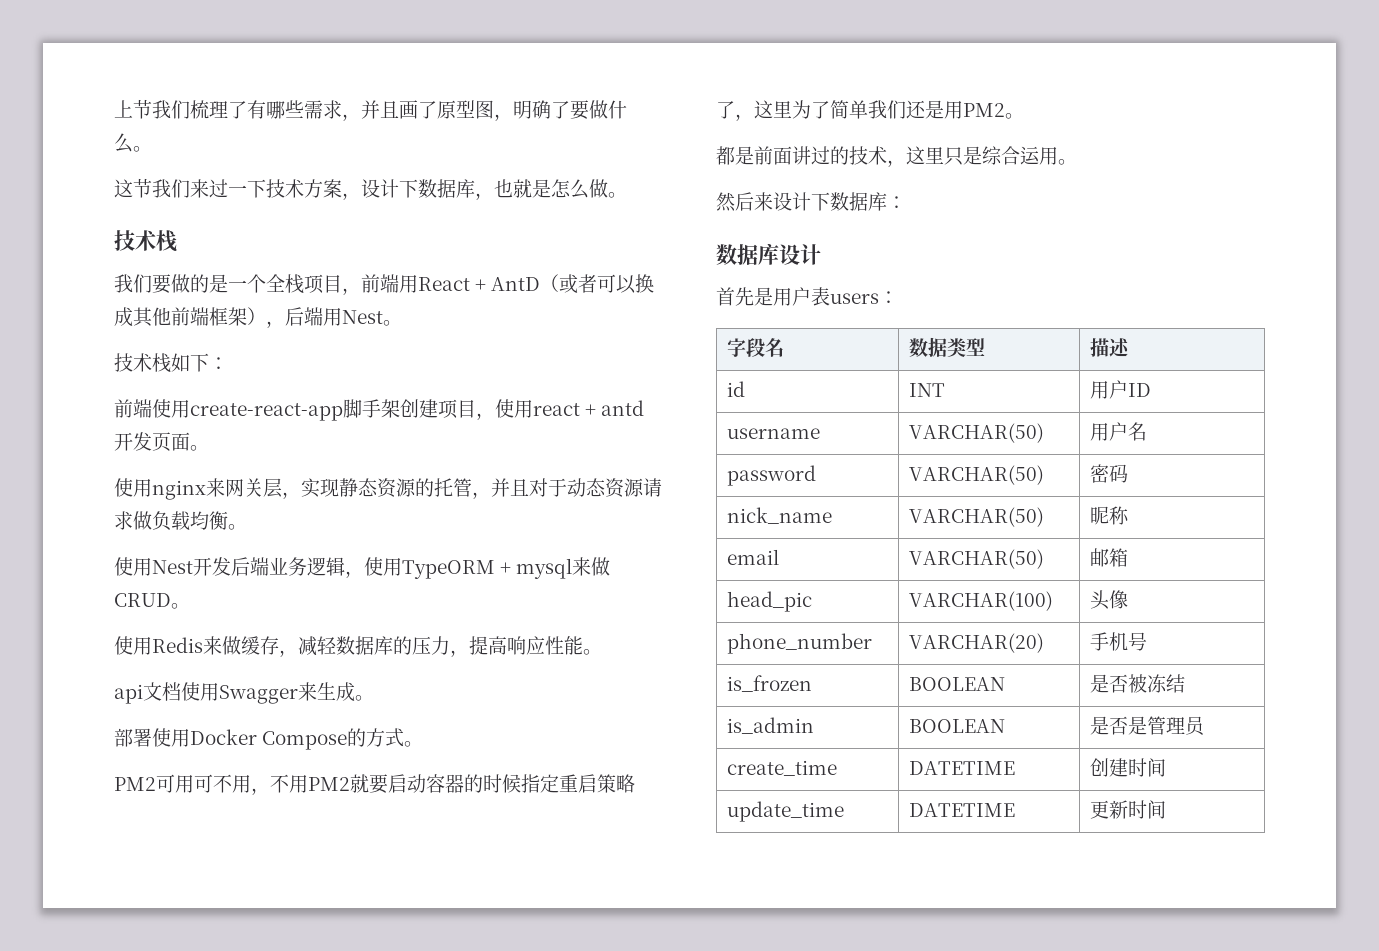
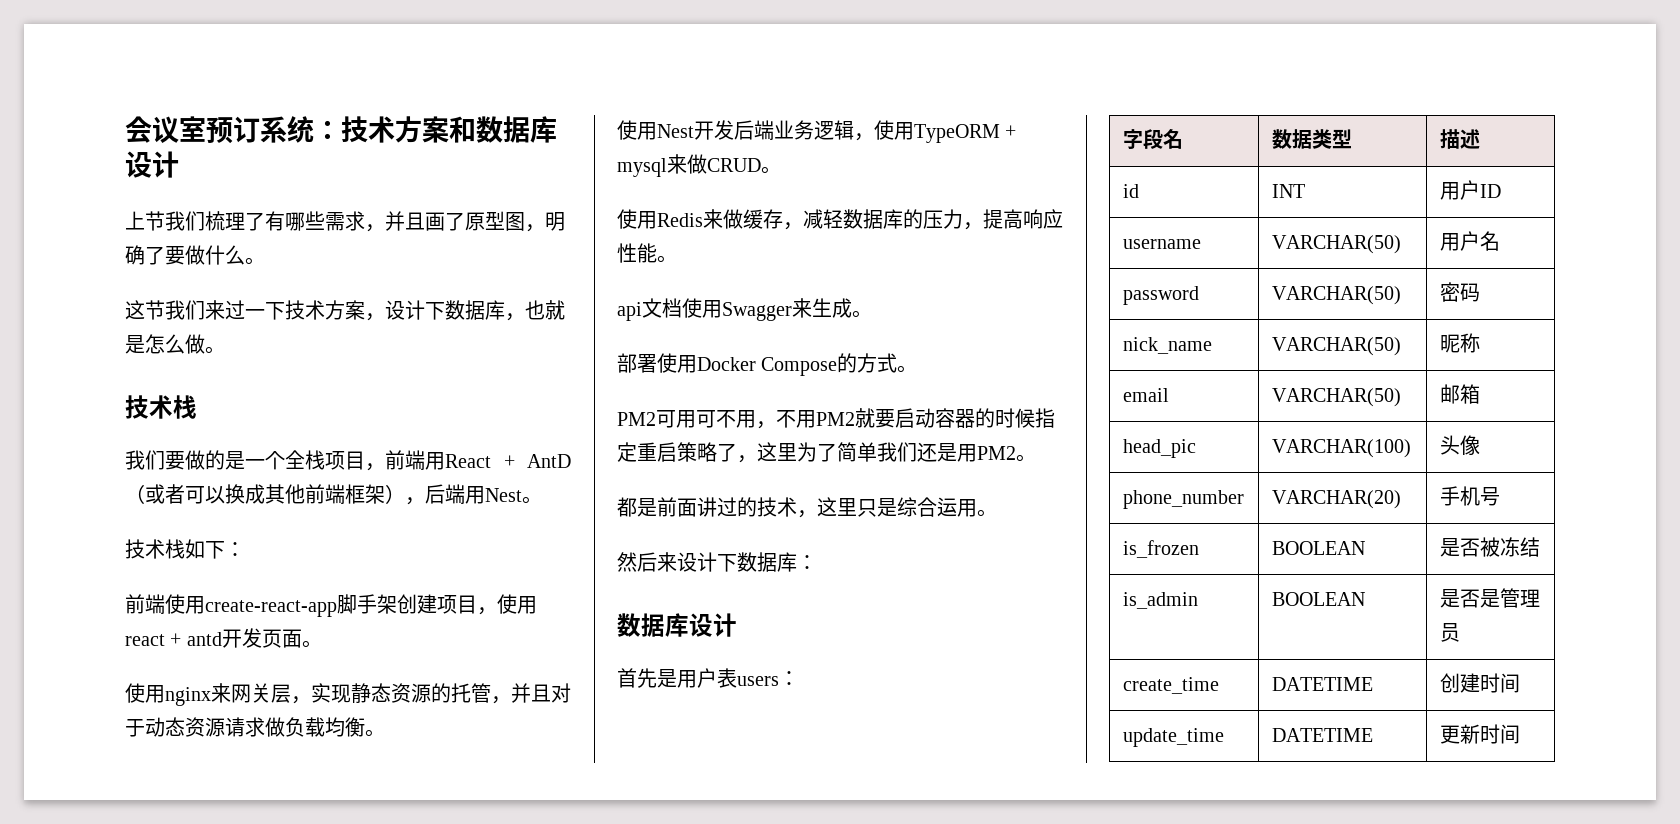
+ 会议室预订系统：技术方案和数据库设计

